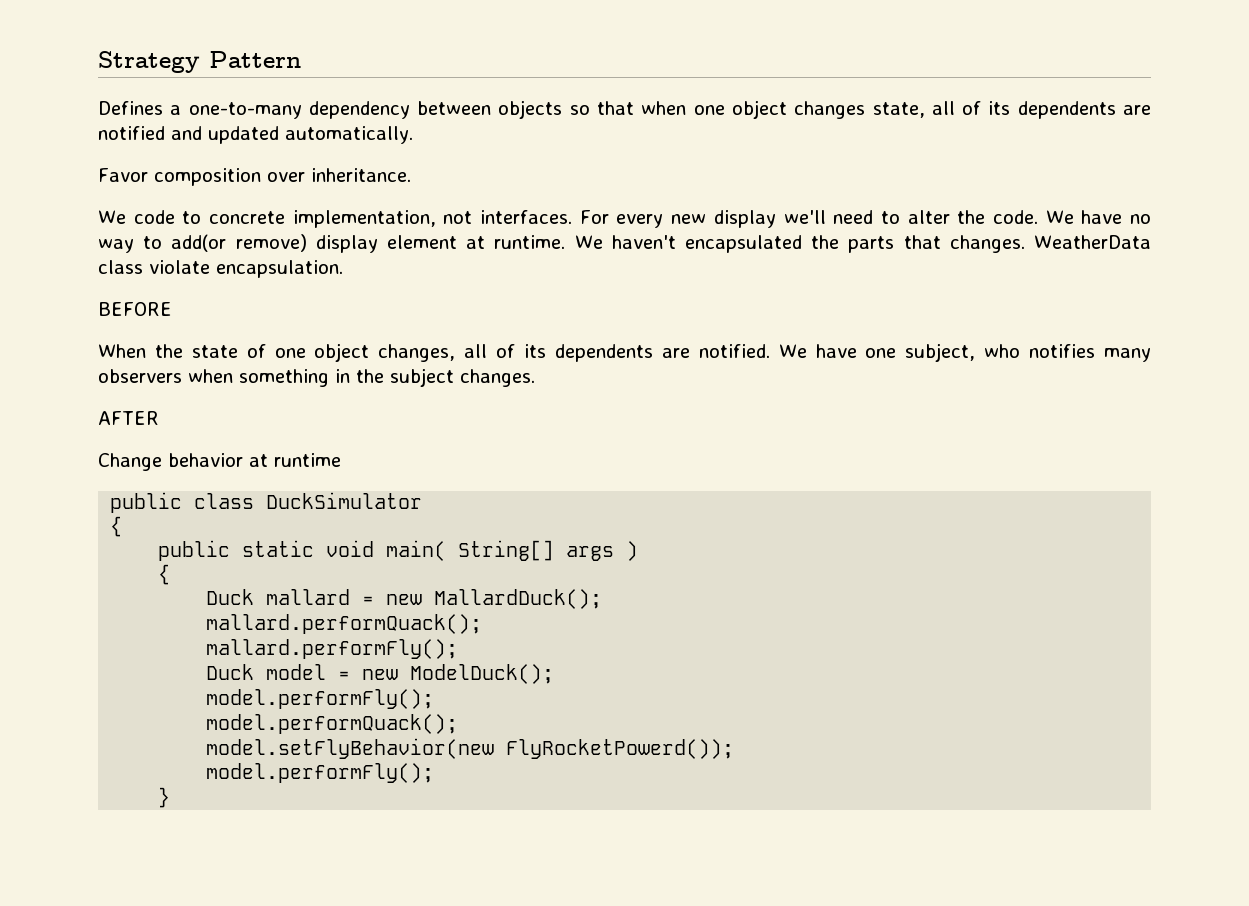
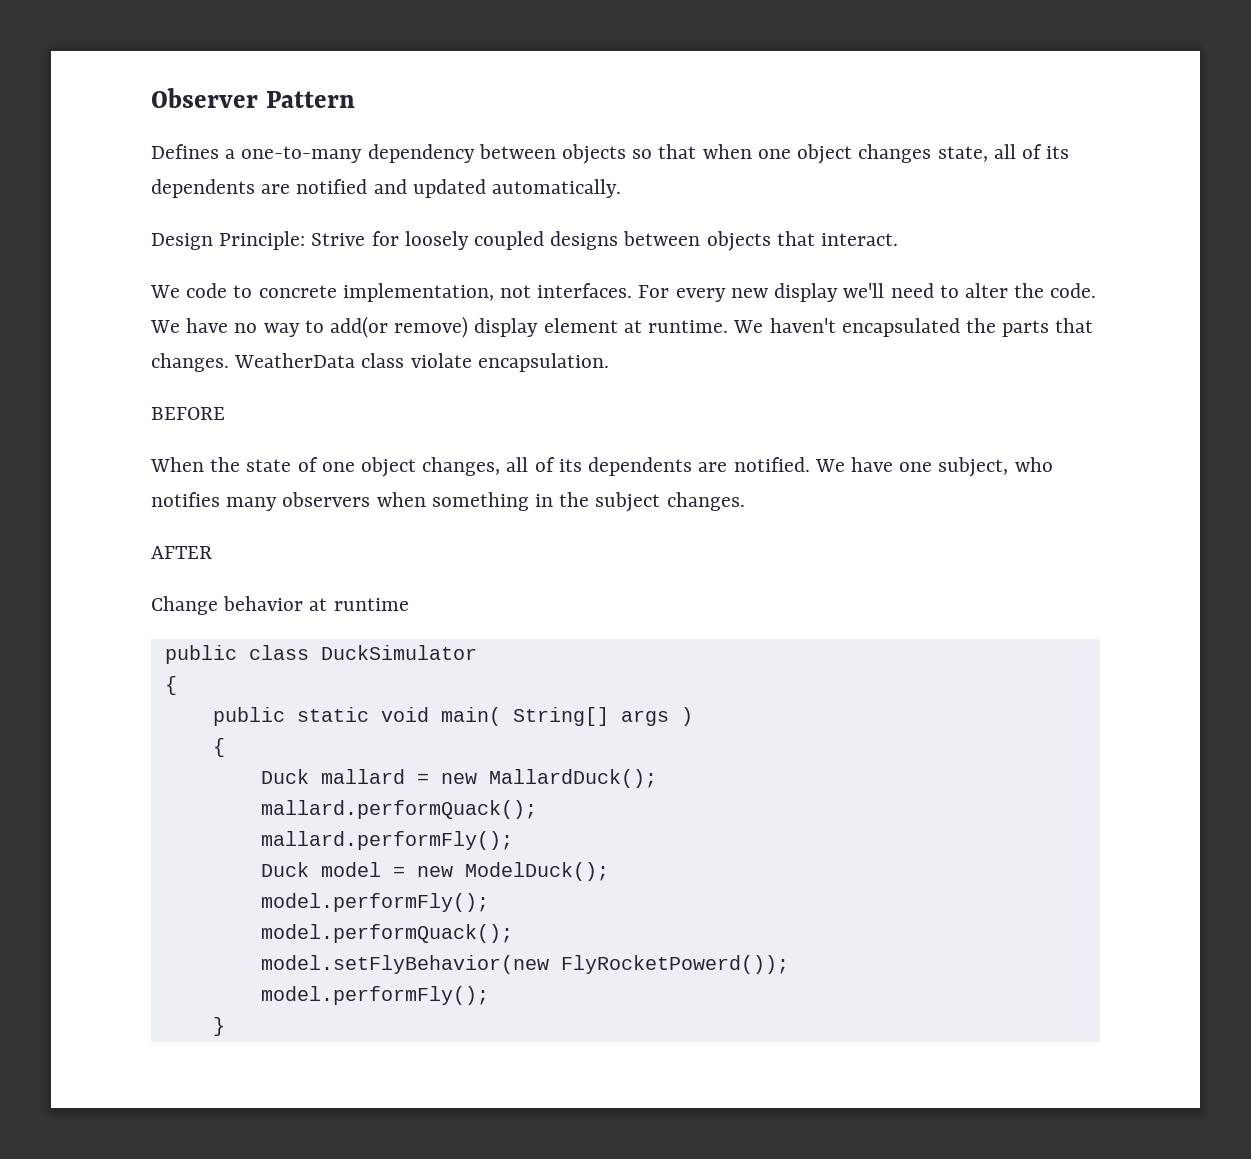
- Strategy Pattern
+ Observer Pattern
- Favor composition over inheritance.
+ Design Principle: Strive for loosely coupled designs between objects that interact.

